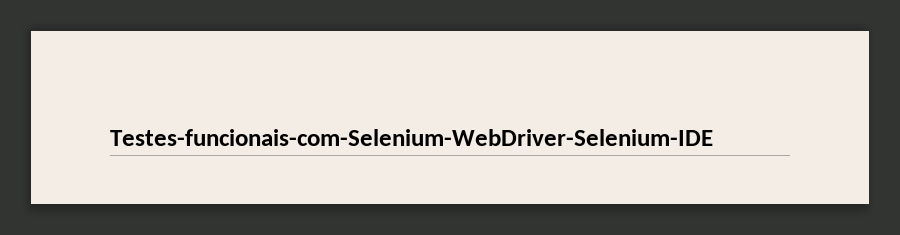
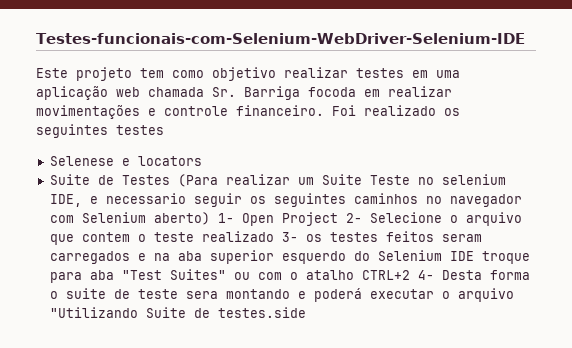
+ Este projeto tem como objetivo realizar testes em uma aplicação web chamada Sr. Barriga focoda em realizar movimentações e controle financeiro. Foi realizado os seguintes testes
+ Selenese e locators
+ Suite de Testes (Para realizar um Suite Teste no selenium IDE, e necessario seguir os seguintes caminhos no navegador com Selenium aberto) 1- Open Project 2- Selecione o arquivo que contem o teste realizado 3- os testes feitos seram carregados e na aba superior esquerdo do Selenium IDE troque para aba "Test Suites" ou com o atalho CTRL+2 4- Desta forma o suite de teste sera montando e poderá executar o arquivo "Utilizando Suite de testes.side

